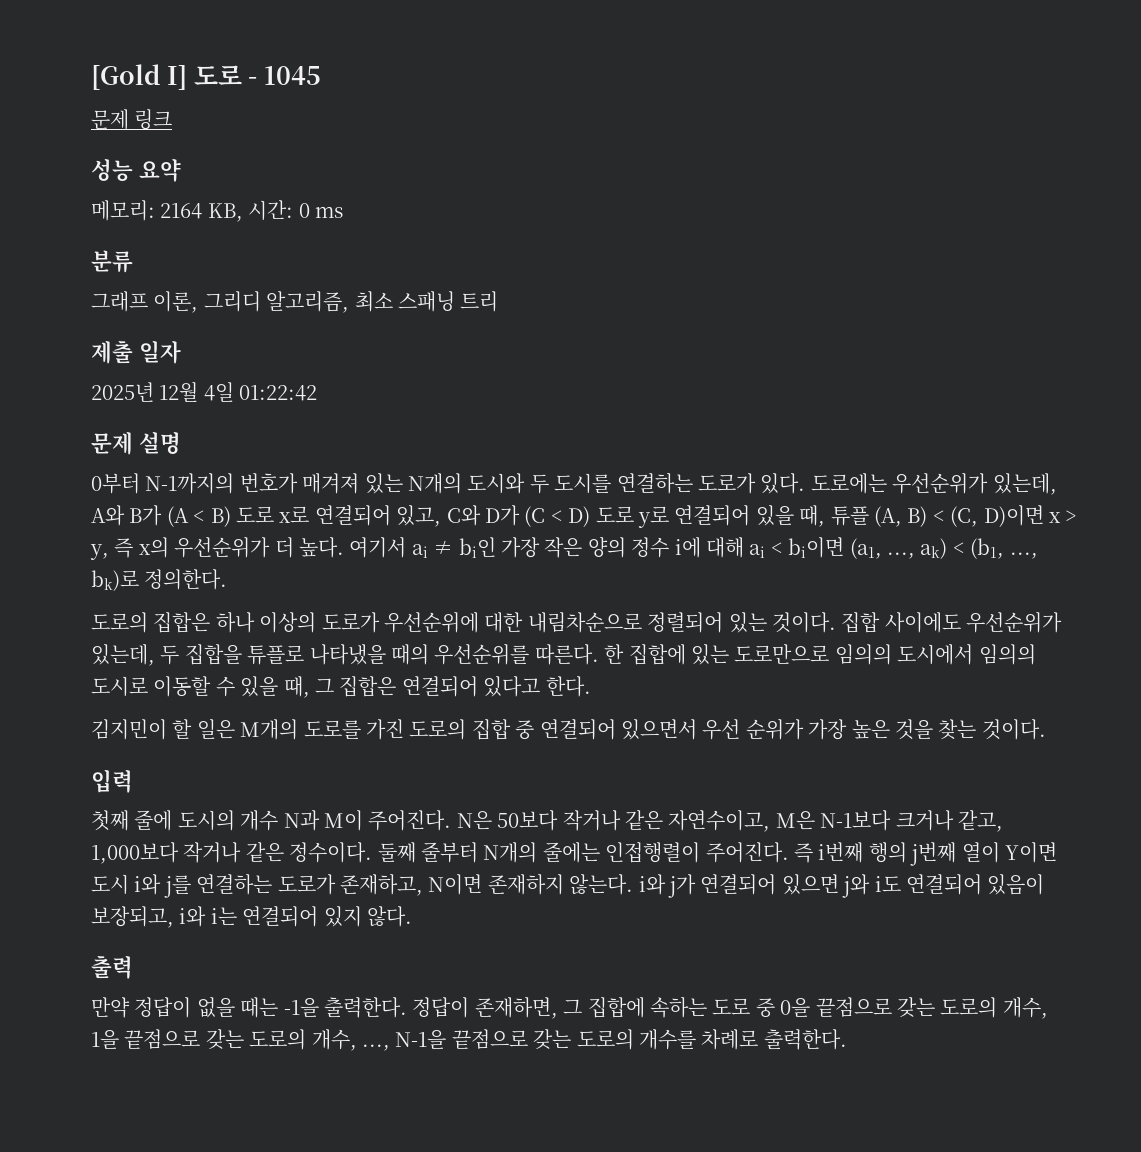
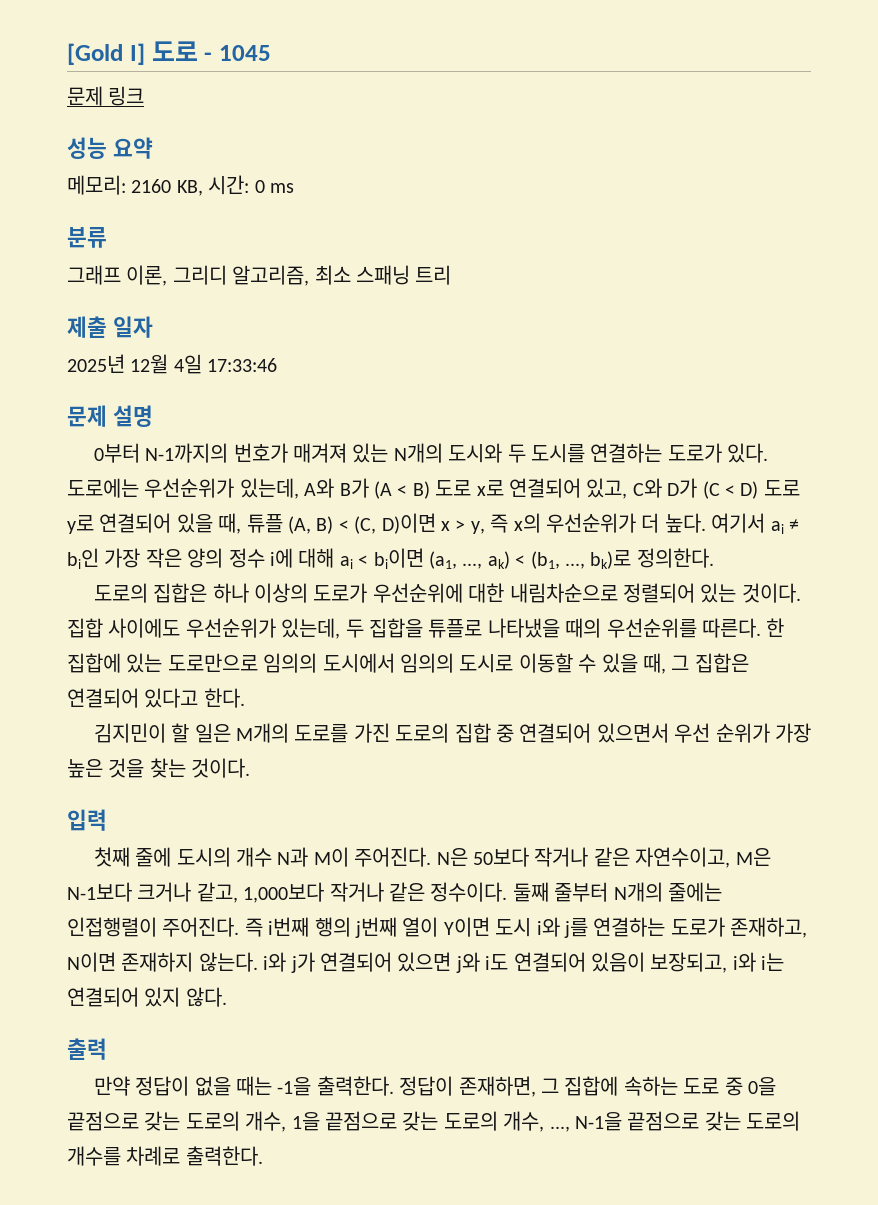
- 메모리: 2164 KB, 시간: 0 ms
+ 메모리: 2160 KB, 시간: 0 ms
- 2025년 12월 4일 01:22:42
+ 2025년 12월 4일 17:33:46

